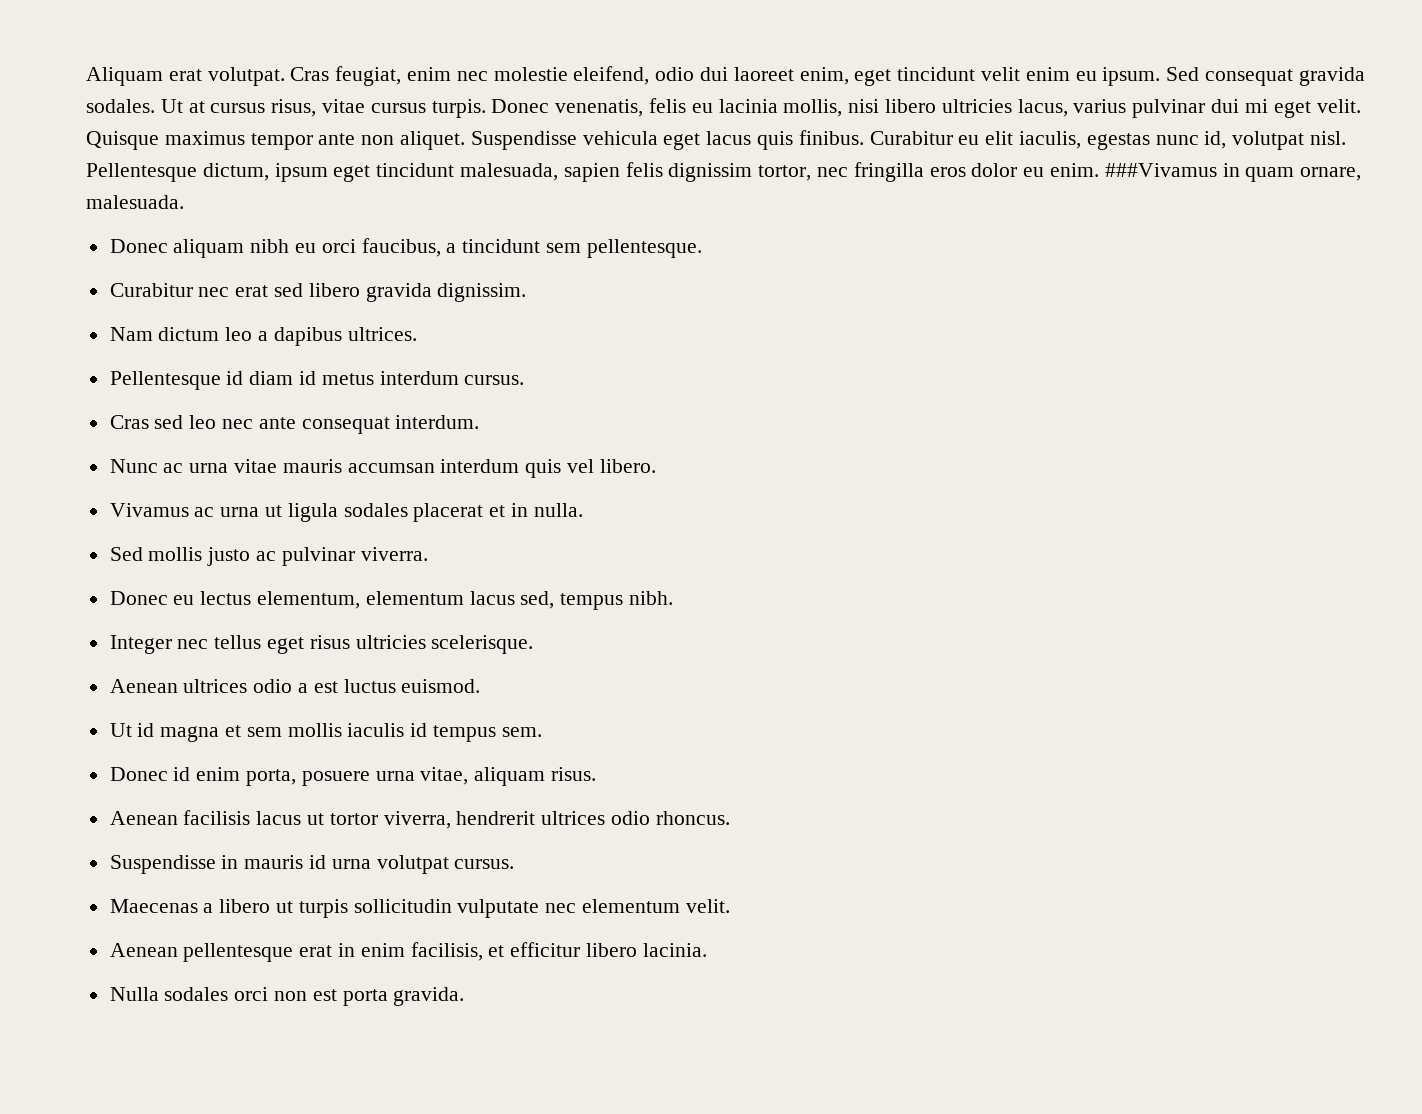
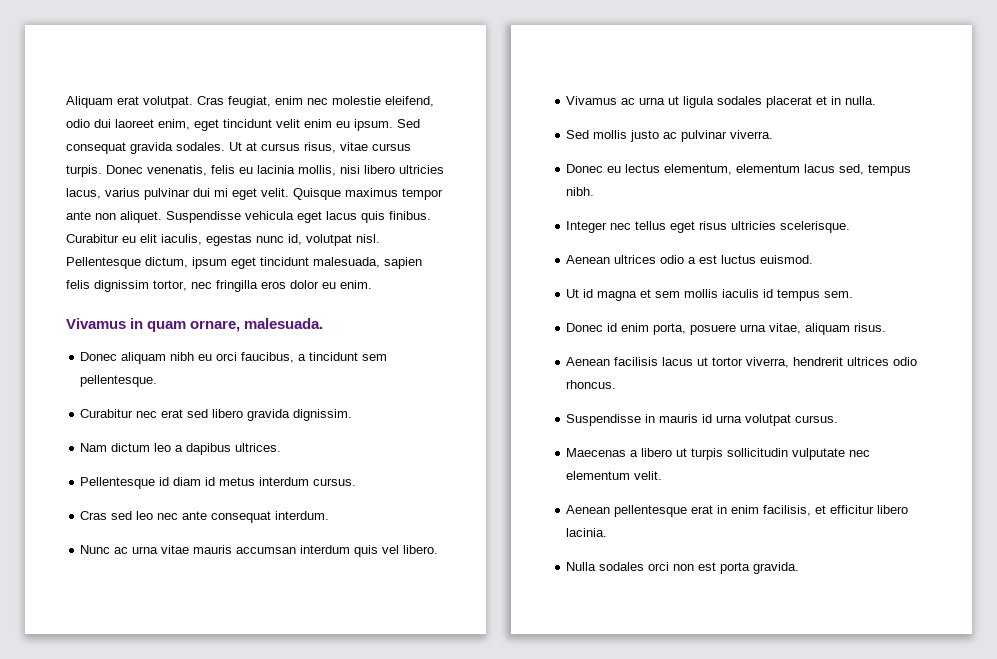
- Pellentesque dictum, ipsum eget tincidunt malesuada, sapien felis dignissim tortor, nec fringilla eros dolor eu enim. ###Vivamus in quam ornare, malesuada.
+ Pellentesque dictum, ipsum eget tincidunt malesuada, sapien felis dignissim tortor, nec fringilla eros dolor eu enim.
+ Vivamus in quam ornare, malesuada.

